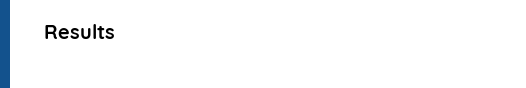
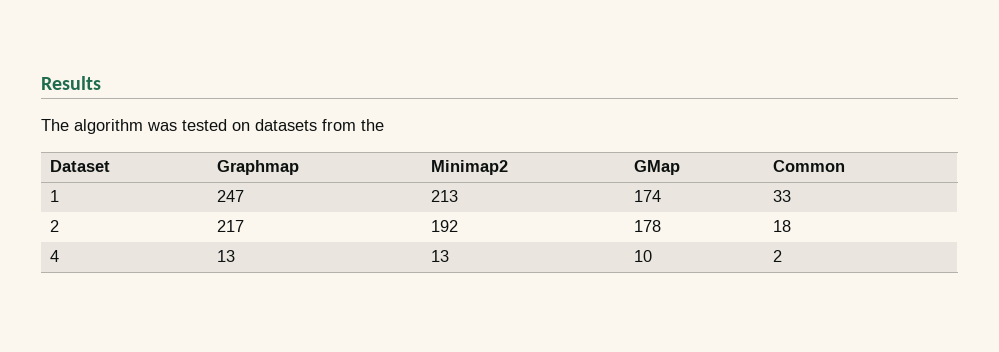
+ The algorithm was tested on datasets from the
+ Dataset | Graphmap | Minimap2 | GMap | Common
+ 1 | 247 | 213 | 174 | 33
+ 2 | 217 | 192 | 178 | 18
+ 4 | 13 | 13 | 10 | 2

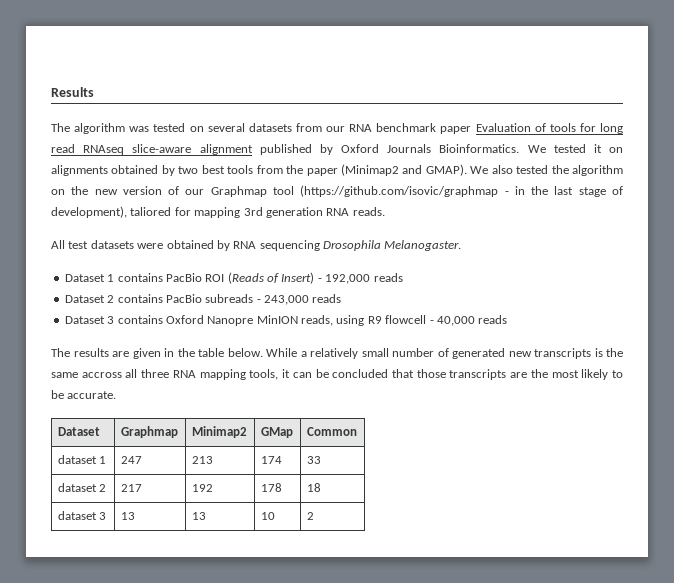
- The algorithm was tested on datasets from the
+ The algorithm was tested on several datasets from our RNA benchmark paper Evaluation of tools for long read RNAseq slice-aware alignment published by Oxford Journals Bioinformatics. We tested it on alignments obtained by two best tools from the paper (Minimap2 and GMAP). We also tested the algorithm on the new version of our Graphmap tool (https://github.com/isovic/graphmap - in the last stage of development), taliored for mapping 3rd generation RNA reads.
+ All test datasets were obtained by RNA sequencing Drosophila Melanogaster.
+ Dataset 1 contains PacBio ROI (Reads of Insert) - 192,000 reads
+ Dataset 2 contains PacBio subreads - 243,000 reads
+ Dataset 3 contains Oxford Nanopre MinION reads, using R9 flowcell - 40,000 reads
+ The results are given in the table below. While a relatively small number of generated new transcripts is the same accross all three RNA mapping tools, it can be concluded that those transcripts are the most likely to be accurate.
- 1 | 247 | 213 | 174 | 33
+ dataset 1 | 247 | 213 | 174 | 33
- 2 | 217 | 192 | 178 | 18
+ dataset 2 | 217 | 192 | 178 | 18
- 4 | 13 | 13 | 10 | 2
+ dataset 3 | 13 | 13 | 10 | 2

